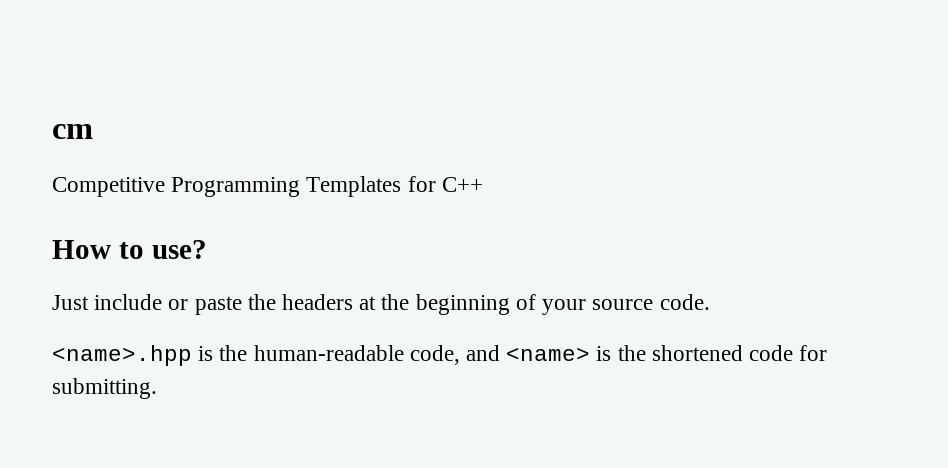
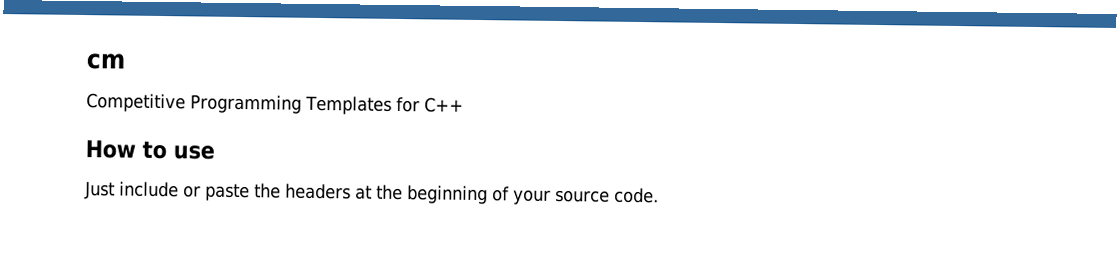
- How to use?
+ How to use
- <name>.hpp is the human-readable code, and <name> is the shortened code for submitting.

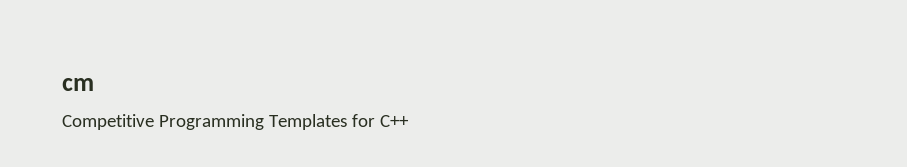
- How to use
- Just include or paste the headers at the beginning of your source code.

